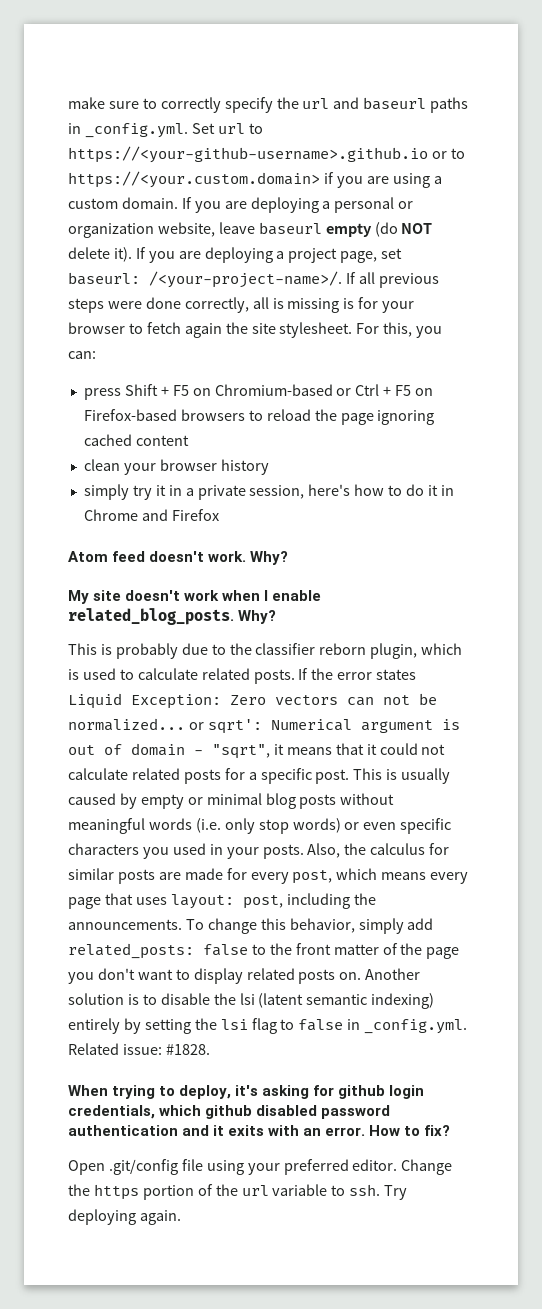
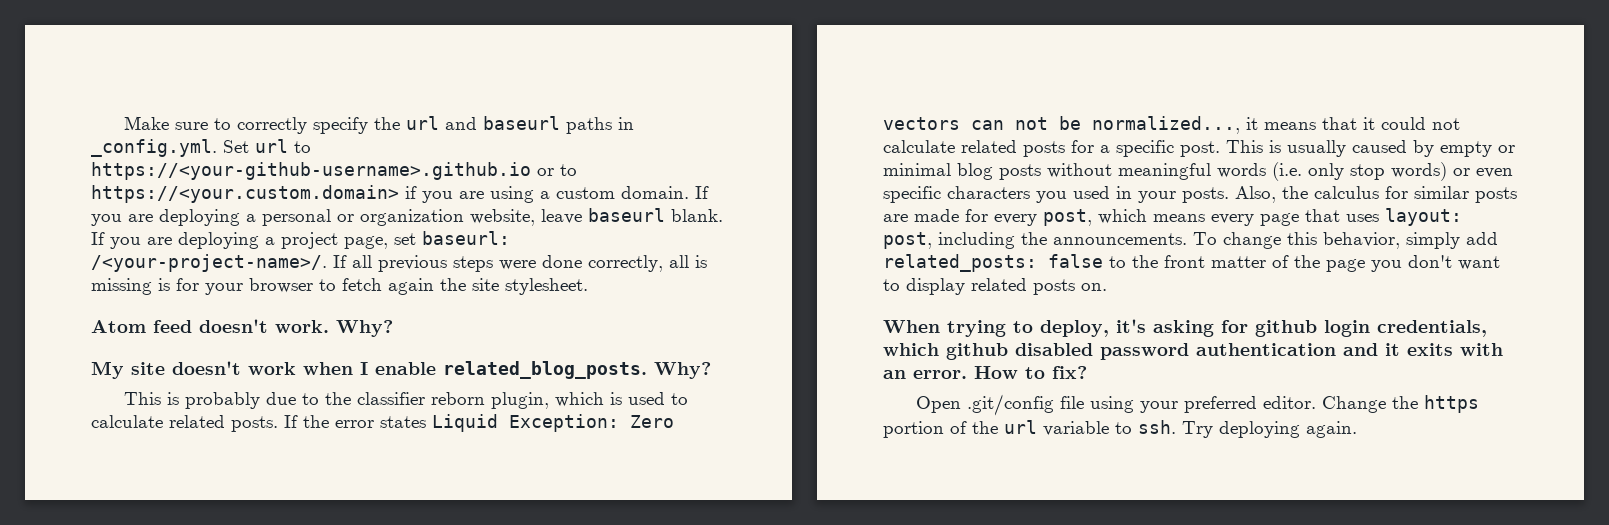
- make sure to correctly specify the url and baseurl paths in _config.yml. Set url to https://<your-github-username>.github.io or to https://<your.custom.domain> if you are using a custom domain.
+ Make sure to correctly specify the url and baseurl paths in _config.yml. Set url to https://<your-github-username>.github.io or to https://<your.custom.domain> if you are using a custom domain.
- If you are deploying a personal or organization website, leave baseurl empty (do NOT delete it).
+ If you are deploying a personal or organization website, leave baseurl blank.
- For this, you can:
- press Shift + F5 on Chromium-based or Ctrl + F5 on Firefox-based browsers to reload the page ignoring cached content
- clean your browser history
- simply try it in a private session, here's how to do it in Chrome and Firefox
- If the error states Liquid Exception: Zero vectors can not be normalized... or sqrt': Numerical argument is out of domain - "sqrt", it means that it could not calculate related posts for a specific post.
+ If the error states Liquid Exception: Zero vectors can not be normalized..., it means that it could not calculate related posts for a specific post.
- Another solution is to disable the lsi (latent semantic indexing) entirely by setting the lsi flag to false in _config.yml. Related issue: #1828.

